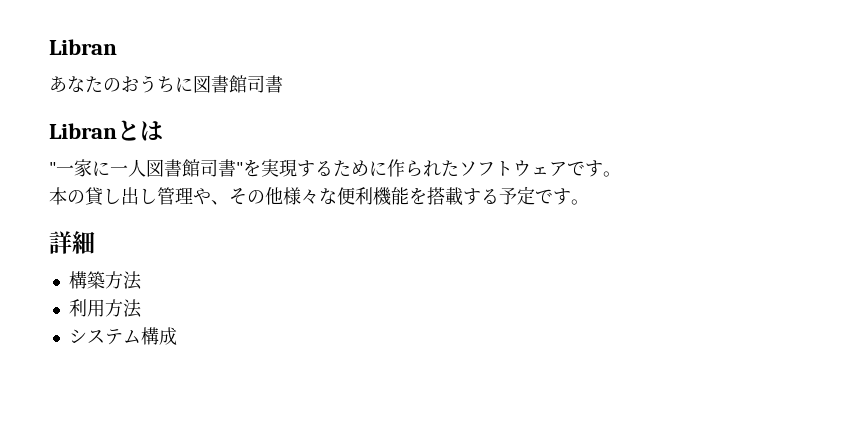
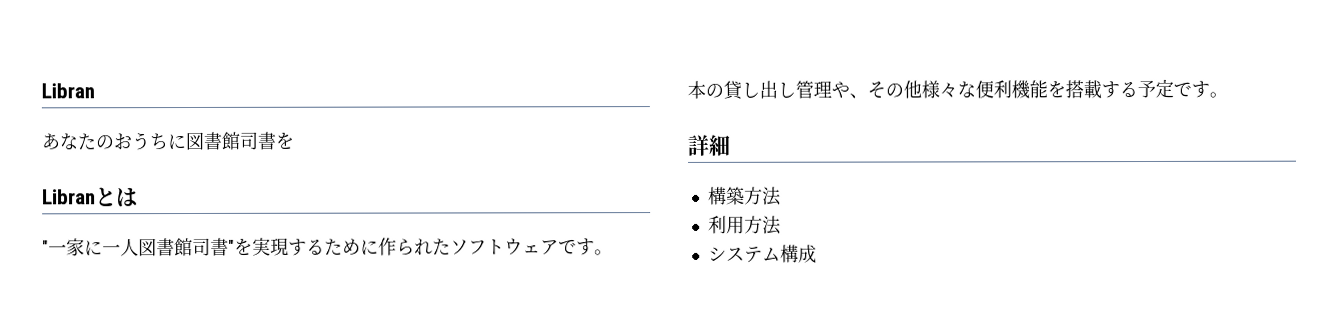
- あなたのおうちに図書館司書
+ あなたのおうちに図書館司書を

